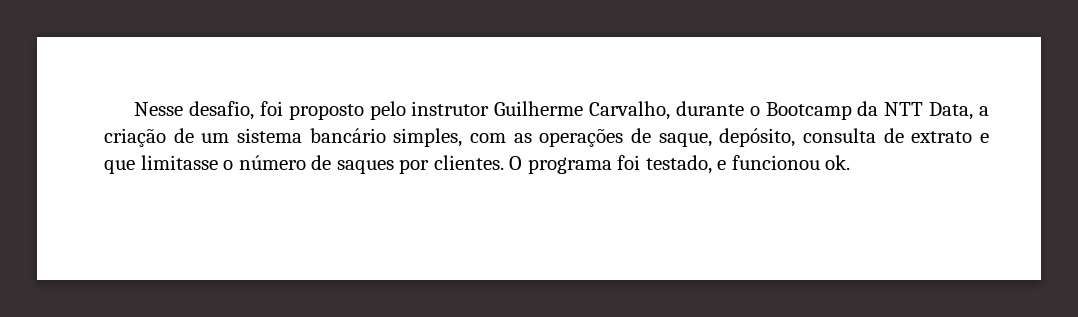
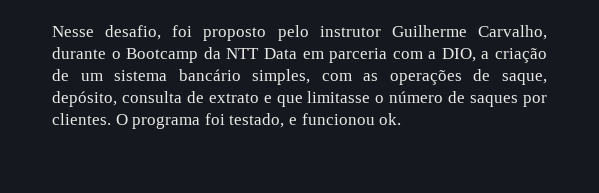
- Nesse desafio, foi proposto pelo instrutor Guilherme Carvalho, durante o Bootcamp da NTT Data, a criação de um sistema bancário simples, com as operações de saque, depósito, consulta de extrato e que limitasse o número de saques por clientes.
+ Nesse desafio, foi proposto pelo instrutor Guilherme Carvalho, durante o Bootcamp da NTT Data em parceria com a DIO, a criação de um sistema bancário simples, com as operações de saque, depósito, consulta de extrato e que limitasse o número de saques por clientes.

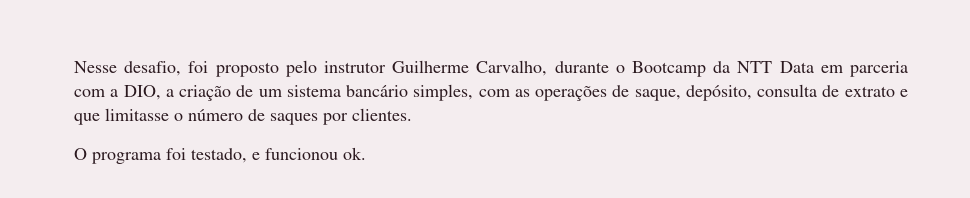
- Nesse desafio, foi proposto pelo instrutor Guilherme Carvalho, durante o Bootcamp da NTT Data em parceria com a DIO, a criação de um sistema bancário simples, com as operações de saque, depósito, consulta de extrato e que limitasse o número de saques por clientes. O programa foi testado, e funcionou ok.
+ Nesse desafio, foi proposto pelo instrutor Guilherme Carvalho, durante o Bootcamp da NTT Data em parceria com a DIO, a criação de um sistema bancário simples, com as operações de saque, depósito, consulta de extrato e que limitasse o número de saques por clientes.
+ O programa foi testado, e funcionou ok.

